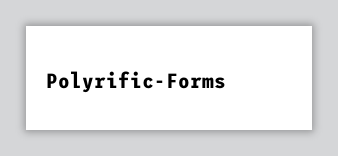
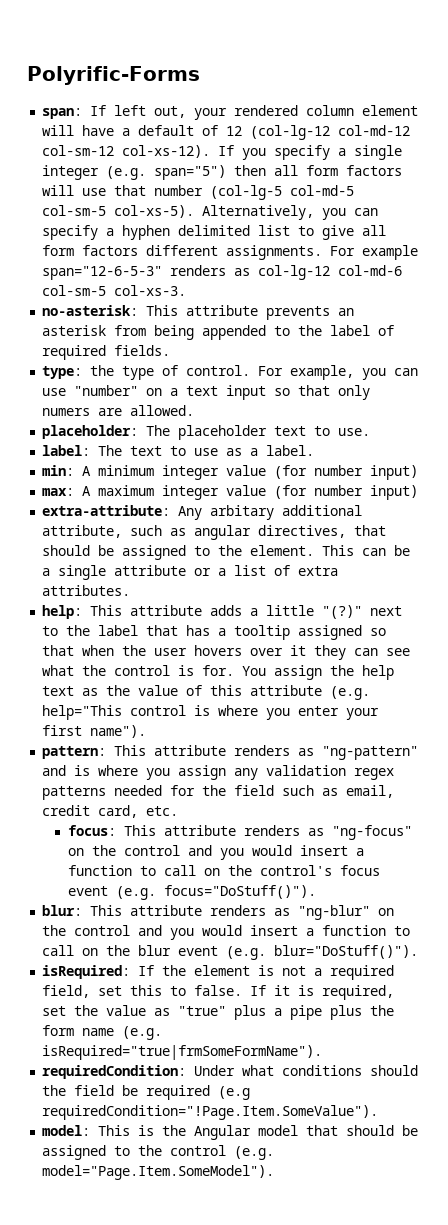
+ span: If left out, your rendered column element will have a default of 12 (col-lg-12 col-md-12 col-sm-12 col-xs-12). If you specify a single integer (e.g. span="5") then all form factors will use that number (col-lg-5 col-md-5 col-sm-5 col-xs-5). Alternatively, you can specify a hyphen delimited list to give all form factors different assignments. For example span="12-6-5-3" renders as col-lg-12 col-md-6 col-sm-5 col-xs-3.
+ no-asterisk: This attribute prevents an asterisk from being appended to the label of required fields.
+ type: the type of control. For example, you can use "number" on a text input so that only numers are allowed.
+ placeholder: The placeholder text to use.
+ label: The text to use as a label.
+ min: A minimum integer value (for number input)
+ max: A maximum integer value (for number input)
+ extra-attribute: Any arbitary additional attribute, such as angular directives, that should be assigned to the element. This can be a single attribute or a list of extra attributes.
+ help: This attribute adds a little "(?)" next to the label that has a tooltip assigned so that when the user hovers over it they can see what the control is for. You assign the help text as the value of this attribute (e.g. help="This control is where you enter your first name").
+ pattern: This attribute renders as "ng-pattern" and is where you assign any validation regex patterns needed for the field such as email, credit card, etc.
+ focus: This attribute renders as "ng-focus" on the control and you would insert a function to call on the control's focus event (e.g. focus="DoStuff()").
+ blur: This attribute renders as "ng-blur" on the control and you would insert a function to call on the blur event (e.g. blur="DoStuff()").
+ isRequired: If the element is not a required field, set this to false. If it is required, set the value as "true" plus a pipe plus the form name (e.g. isRequired="true|frmSomeFormName").
+ requiredCondition: Under what conditions should the field be required (e.g requiredCondition="!Page.Item.SomeValue").
+ model: This is the Angular model that should be assigned to the control (e.g. model="Page.Item.SomeModel").

